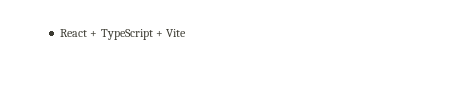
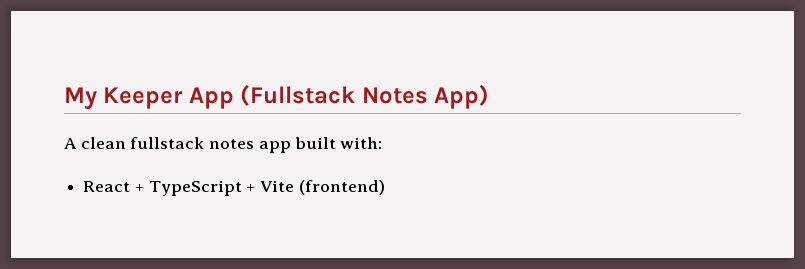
+ My Keeper App (Fullstack Notes App)
+ A clean fullstack notes app built with:
- React + TypeScript + Vite
+ React + TypeScript + Vite (frontend)

